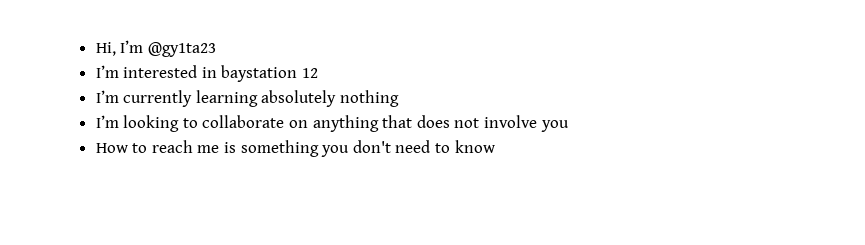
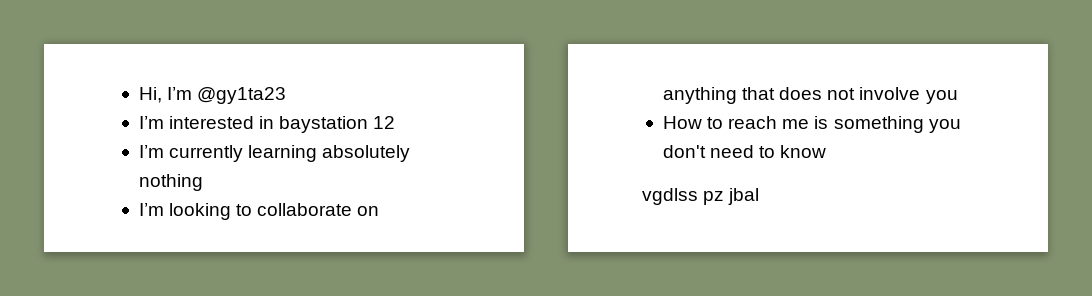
+ vgdlss pz jbal

